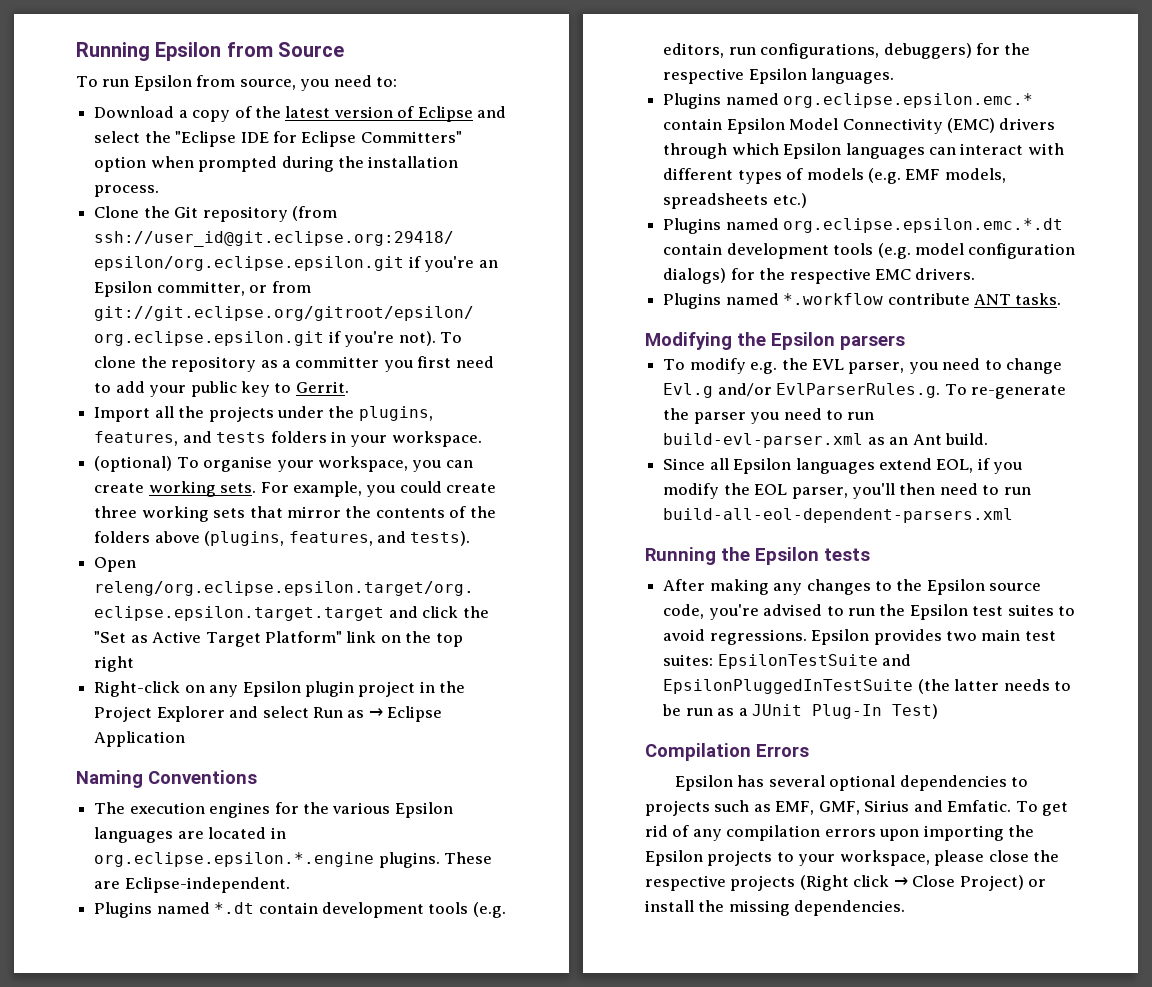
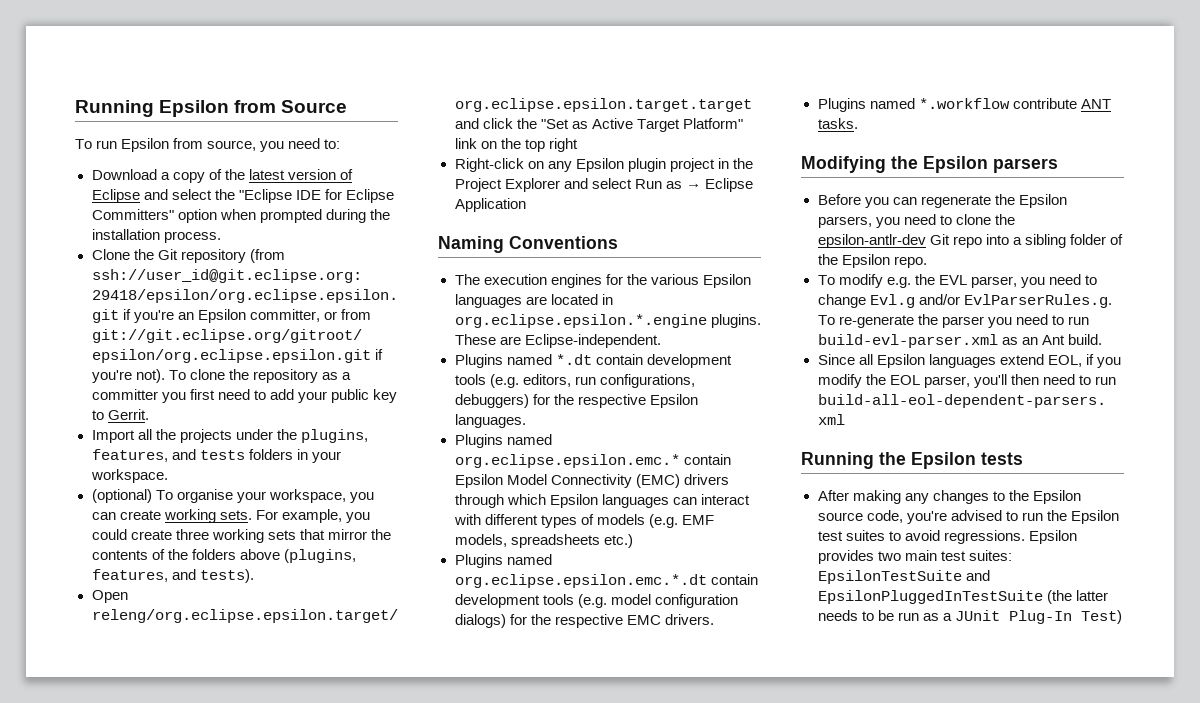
+ Before you can regenerate the Epsilon parsers, you need to clone the epsilon-antlr-dev Git repo into a sibling folder of the Epsilon repo.
- Compilation Errors
- Epsilon has several optional dependencies to projects such as EMF, GMF, Sirius and Emfatic. To get rid of any compilation errors upon importing the Epsilon projects to your workspace, please close the respective projects (Right click → Close Project) or install the missing dependencies.

